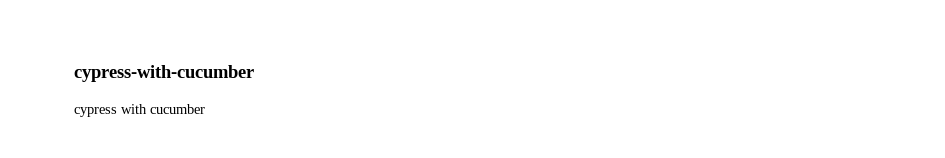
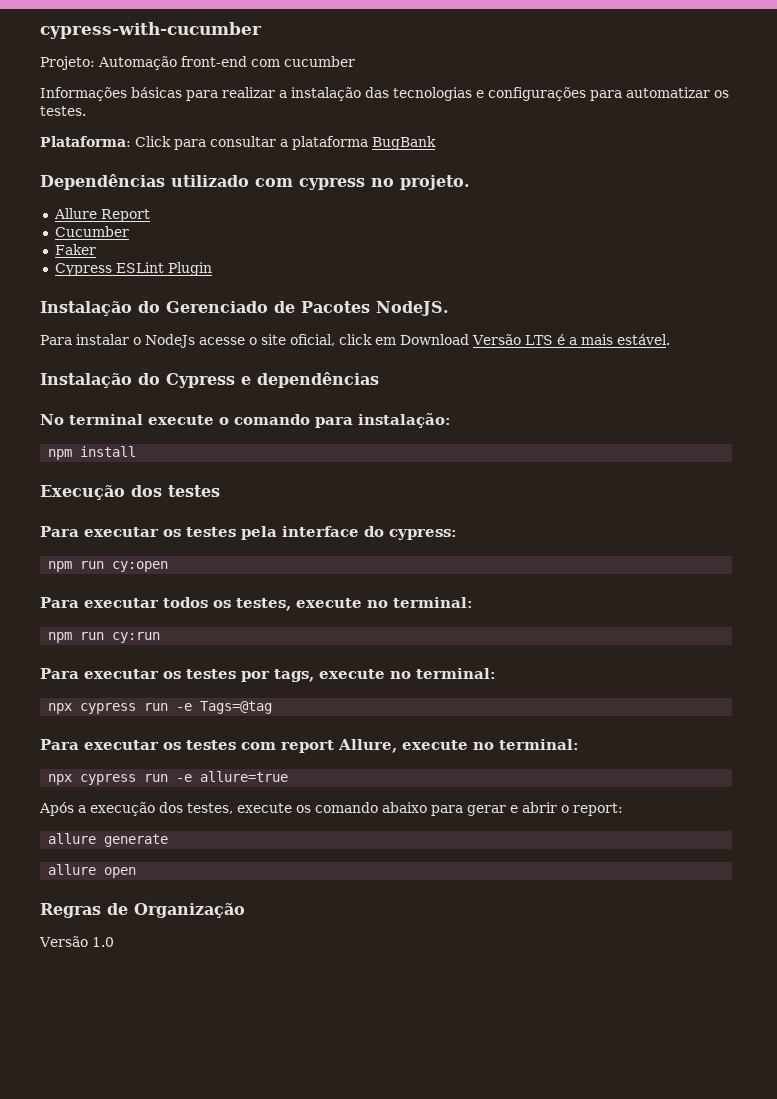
- cypress with cucumber
+ Projeto: Automação front-end com cucumber
+ Informações básicas para realizar a instalação das tecnologias e configurações para automatizar os testes.
+ Plataforma: Click para consultar a plataforma BugBank
+ Dependências utilizado com cypress no projeto.
+ Allure Report
+ Cucumber
+ Faker
+ Cypress ESLint Plugin
+ Instalação do Gerenciado de Pacotes NodeJS.
+ Para instalar o NodeJs acesse o site oficial, click em Download Versão LTS é a mais estável.
+ Instalação do Cypress e dependências
+ No terminal execute o comando para instalação:
+ npm install
+ Execução dos testes
+ Para executar os testes pela interface do cypress:
+ npm run cy:open
+ Para executar todos os testes, execute no terminal:
+ npm run cy:run
+ Para executar os testes por tags, execute no terminal:
+ npx cypress run -e Tags=@tag
+ Para executar os testes com report Allure, execute no terminal:
+ npx cypress run -e allure=true
+ Após a execução dos testes, execute os comando abaixo para gerar e abrir o report:
+ allure generate
+ allure open
+ Regras de Organização
+ Versão 1.0

